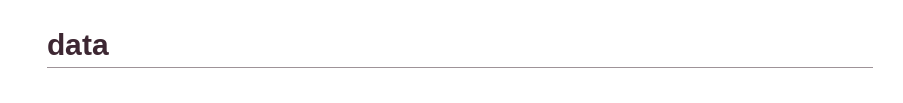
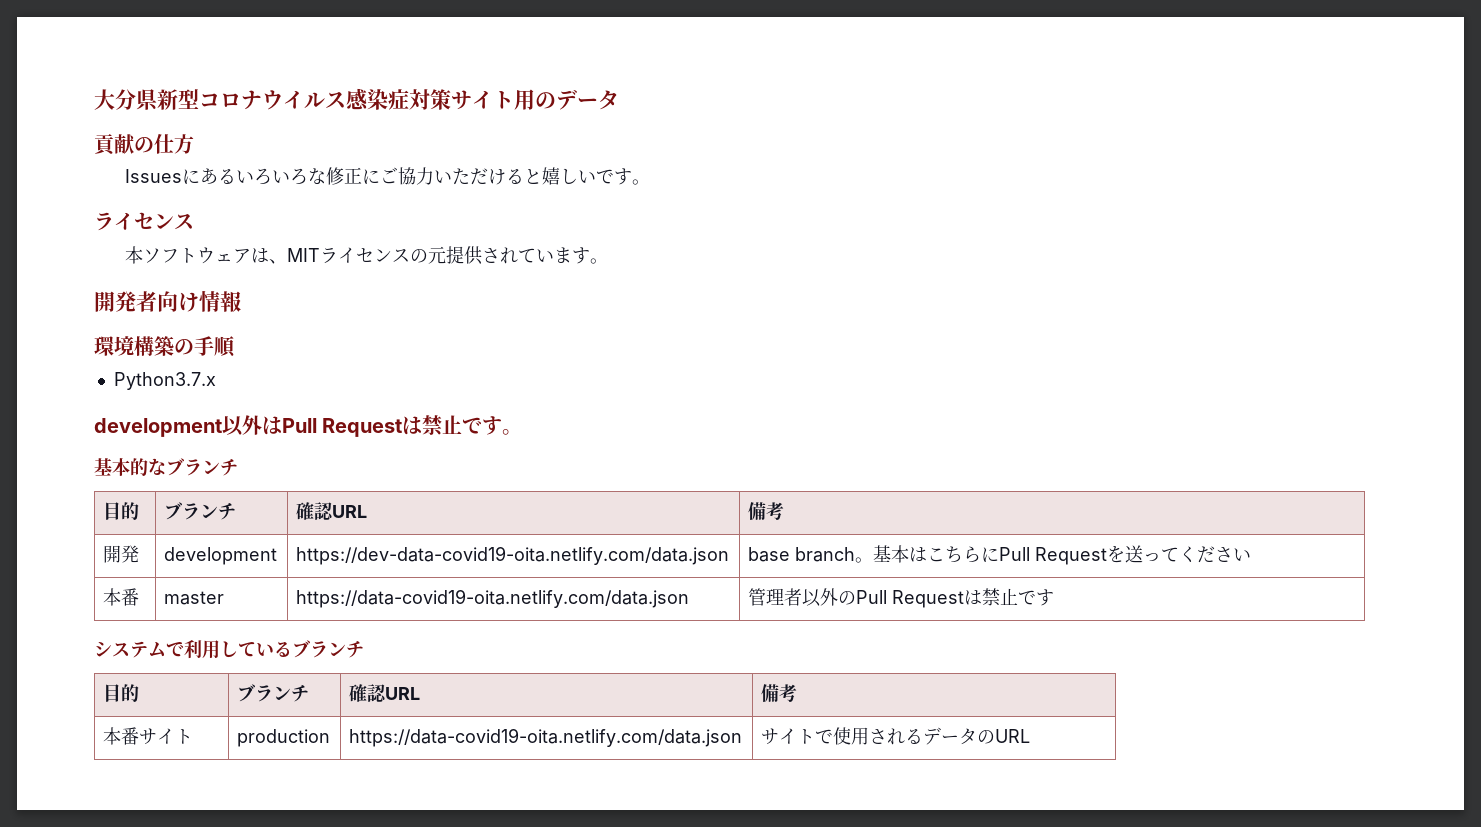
- data
+ 大分県新型コロナウイルス感染症対策サイト用のデータ
+ 貢献の仕方
+ Issuesにあるいろいろな修正にご協力いただけると嬉しいです。
+ ライセンス
+ 本ソフトウェアは、MITライセンスの元提供されています。
+ 開発者向け情報
+ 環境構築の手順
+ Python3.7.x
+ development以外はPull Requestは禁止です。
+ 基本的なブランチ
+ 目的 | ブランチ | 確認URL | 備考
+ 開発 | development | https://dev-data-covid19-oita.netlify.com/data.json | base branch。基本はこちらにPull Requestを送ってください
+ 本番 | master | https://data-covid19-oita.netlify.com/data.json | 管理者以外のPull Requestは禁止です
+ システムで利用しているブランチ
+ 目的 | ブランチ | 確認URL | 備考
+ 本番サイト | production | https://data-covid19-oita.netlify.com/data.json | サイトで使用されるデータのURL

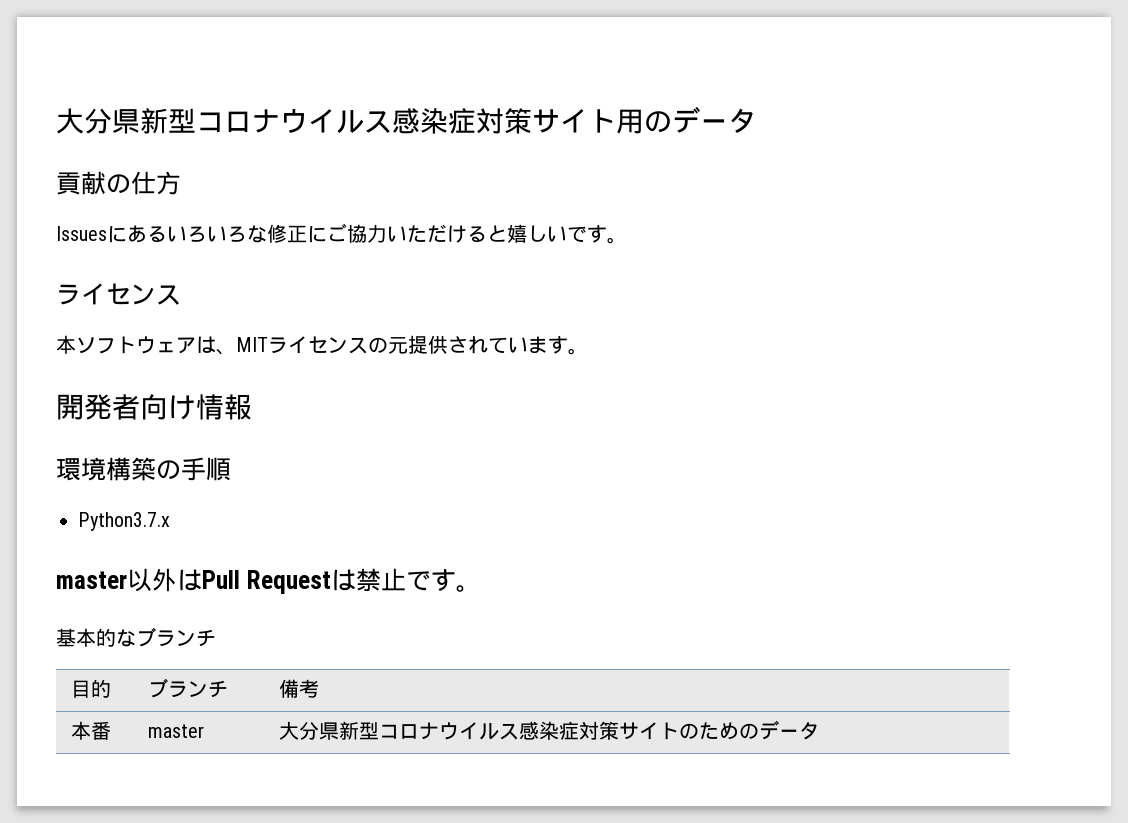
- development以外はPull Requestは禁止です。
+ master以外はPull Requestは禁止です。
  基本的なブランチ
- 目的 | ブランチ | 確認URL | 備考
- 開発 | development | https://dev-data-covid19-oita.netlify.com/data.json | base branch。基本はこちらにPull Requestを送ってください
- 本番 | master | https://data-covid19-oita.netlify.com/data.json | 管理者以外のPull Requestは禁止です
- システムで利用しているブランチ
- 目的 | ブランチ | 確認URL | 備考
- 本番サイト | production | https://data-covid19-oita.netlify.com/data.json | サイトで使用されるデータのURL
+ 目的 | ブランチ | 備考
+ 本番 | master | 大分県新型コロナウイルス感染症対策サイトのためのデータ

